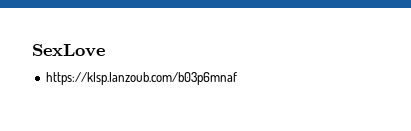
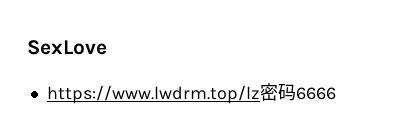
- https://klsp.lanzoub.com/b03p6mnaf
+ https://www.lwdrm.top/lz密码6666

